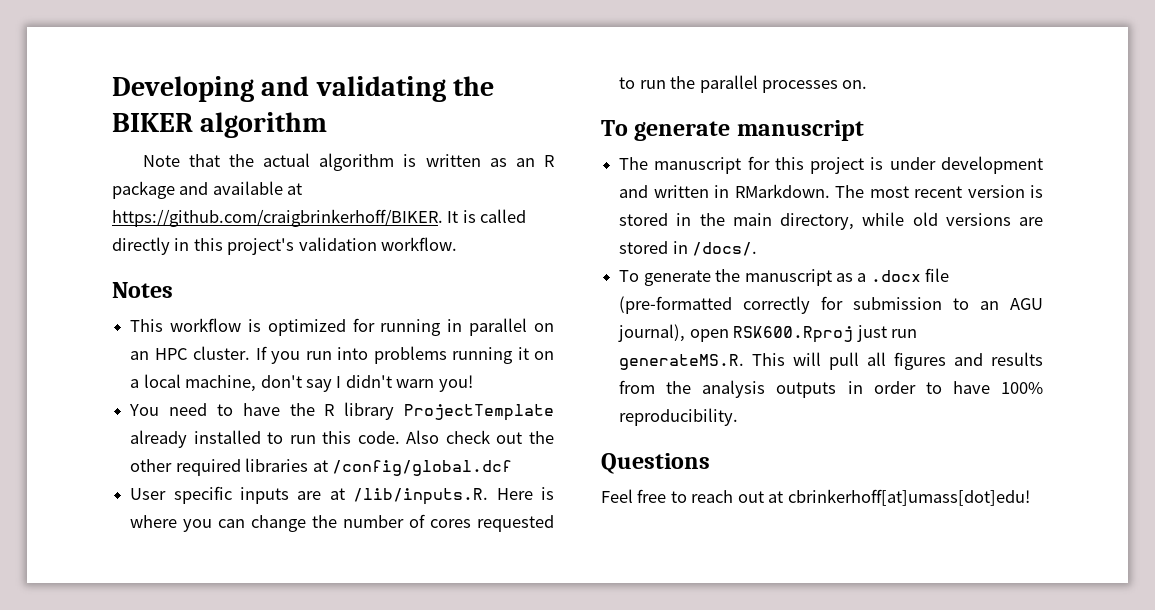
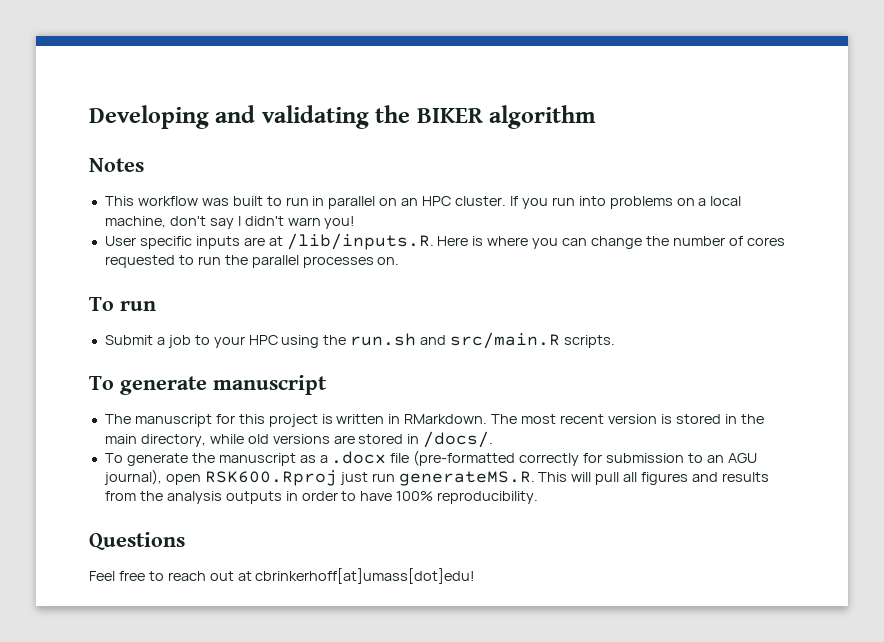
- Note that the actual algorithm is written as an R package and available at https://github.com/craigbrinkerhoff/BIKER. It is called directly in this project's validation workflow.
- This workflow is optimized for running in parallel on an HPC cluster.
+ This workflow was built to run in parallel on an HPC cluster.
- If you run into problems running it on a local machine, don't say I didn't warn you!
+ If you run into problems on a local machine, don't say I didn't warn you!
- You need to have the R library ProjectTemplate already installed to run this code. Also check out the other required libraries at /config/global.dcf
+ To run
+ Submit a job to your HPC using the run.sh and src/main.R scripts.
- The manuscript for this project is under development and written in RMarkdown.
+ The manuscript for this project is written in RMarkdown.

